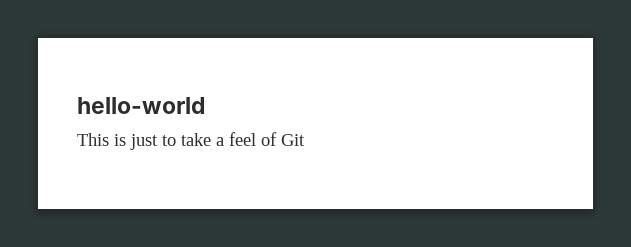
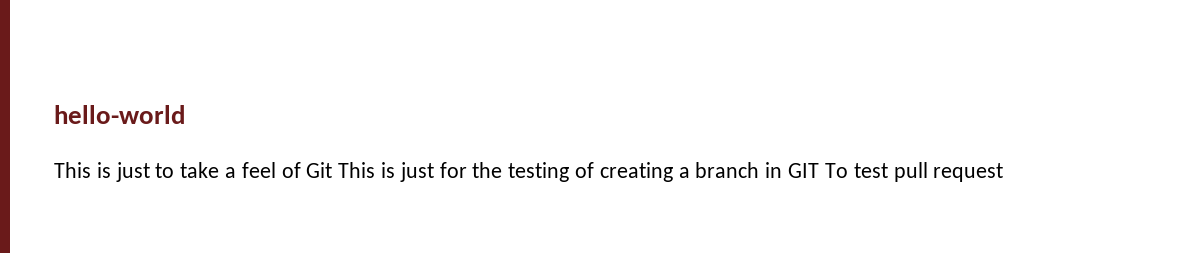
- This is just to take a feel of Git
+ This is just to take a feel of Git This is just for the testing of creating a branch in GIT To test pull request

